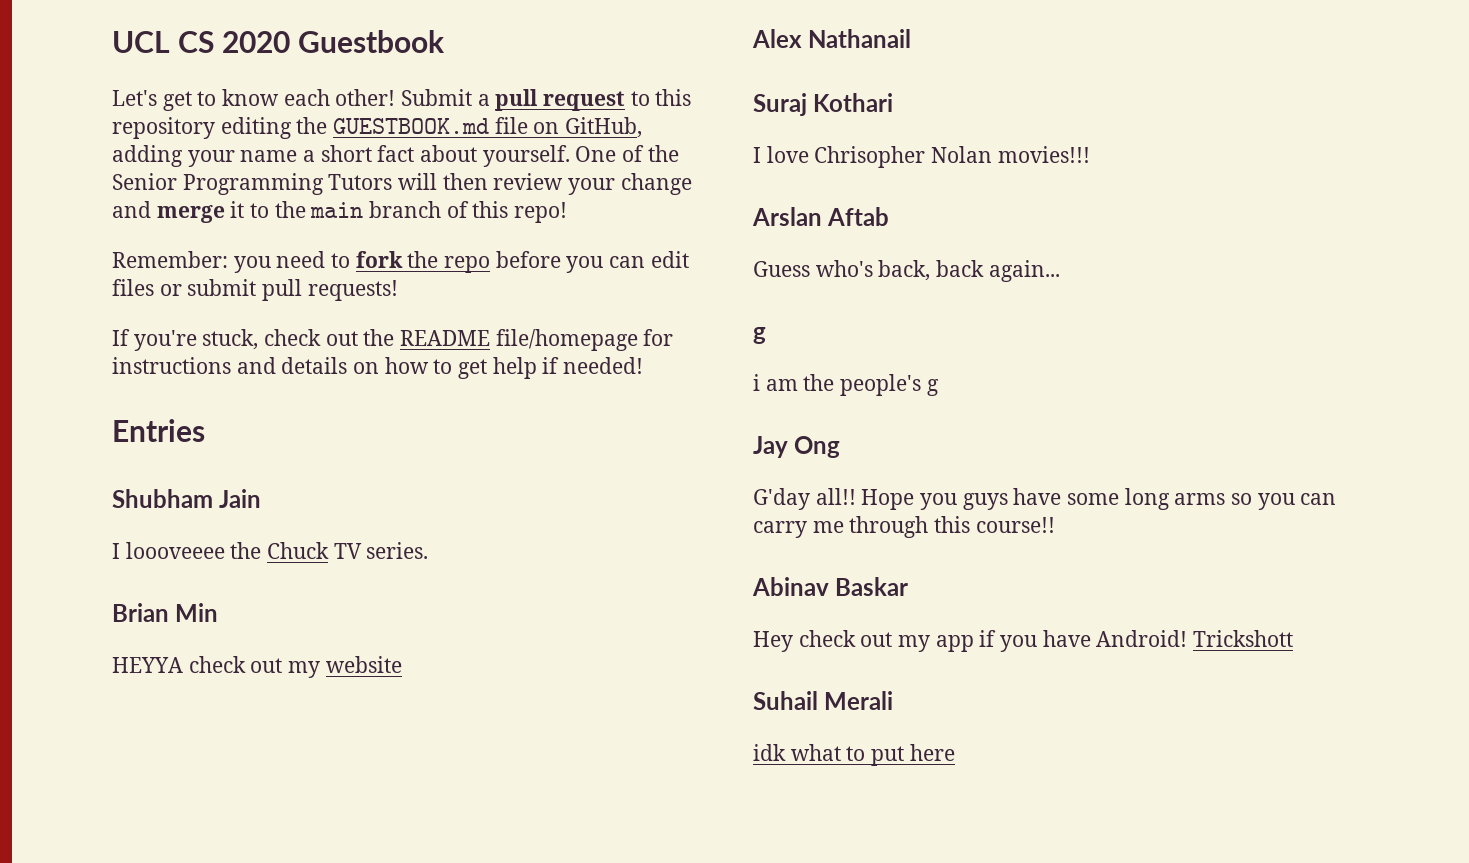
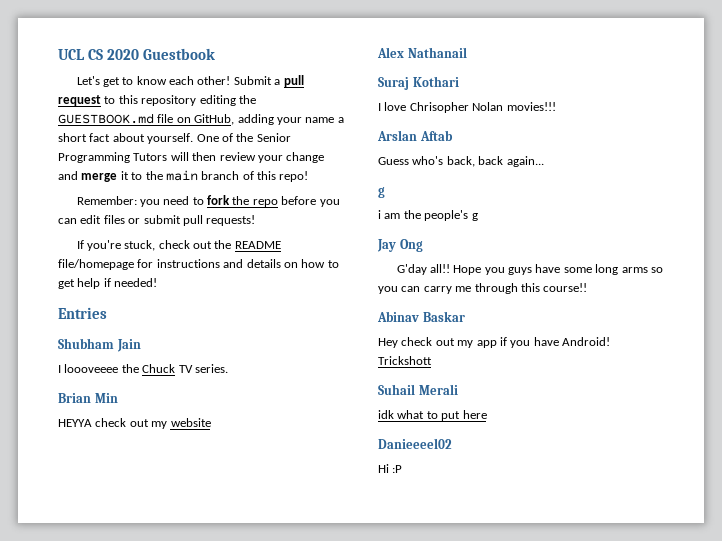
+ Danieeeel02
+ Hi :P

